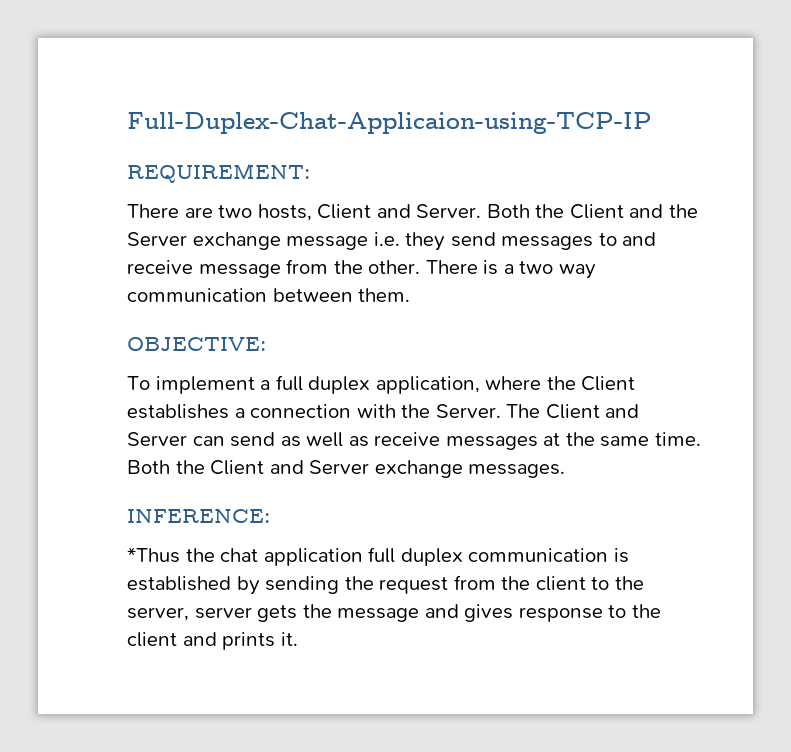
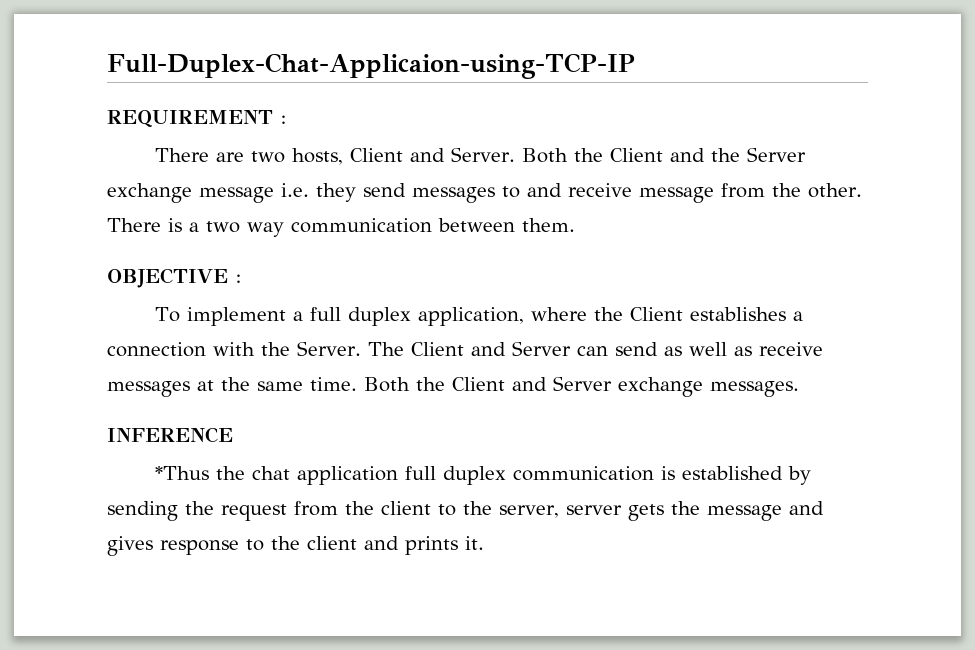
- REQUIREMENT:
+ REQUIREMENT :
- OBJECTIVE:
+ OBJECTIVE :
- INFERENCE:
+ INFERENCE

